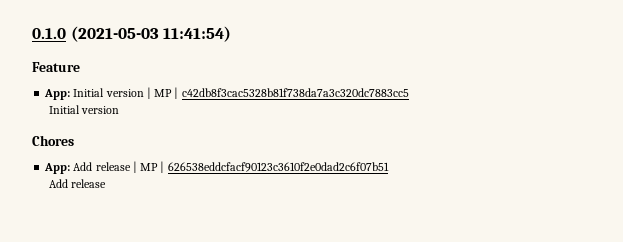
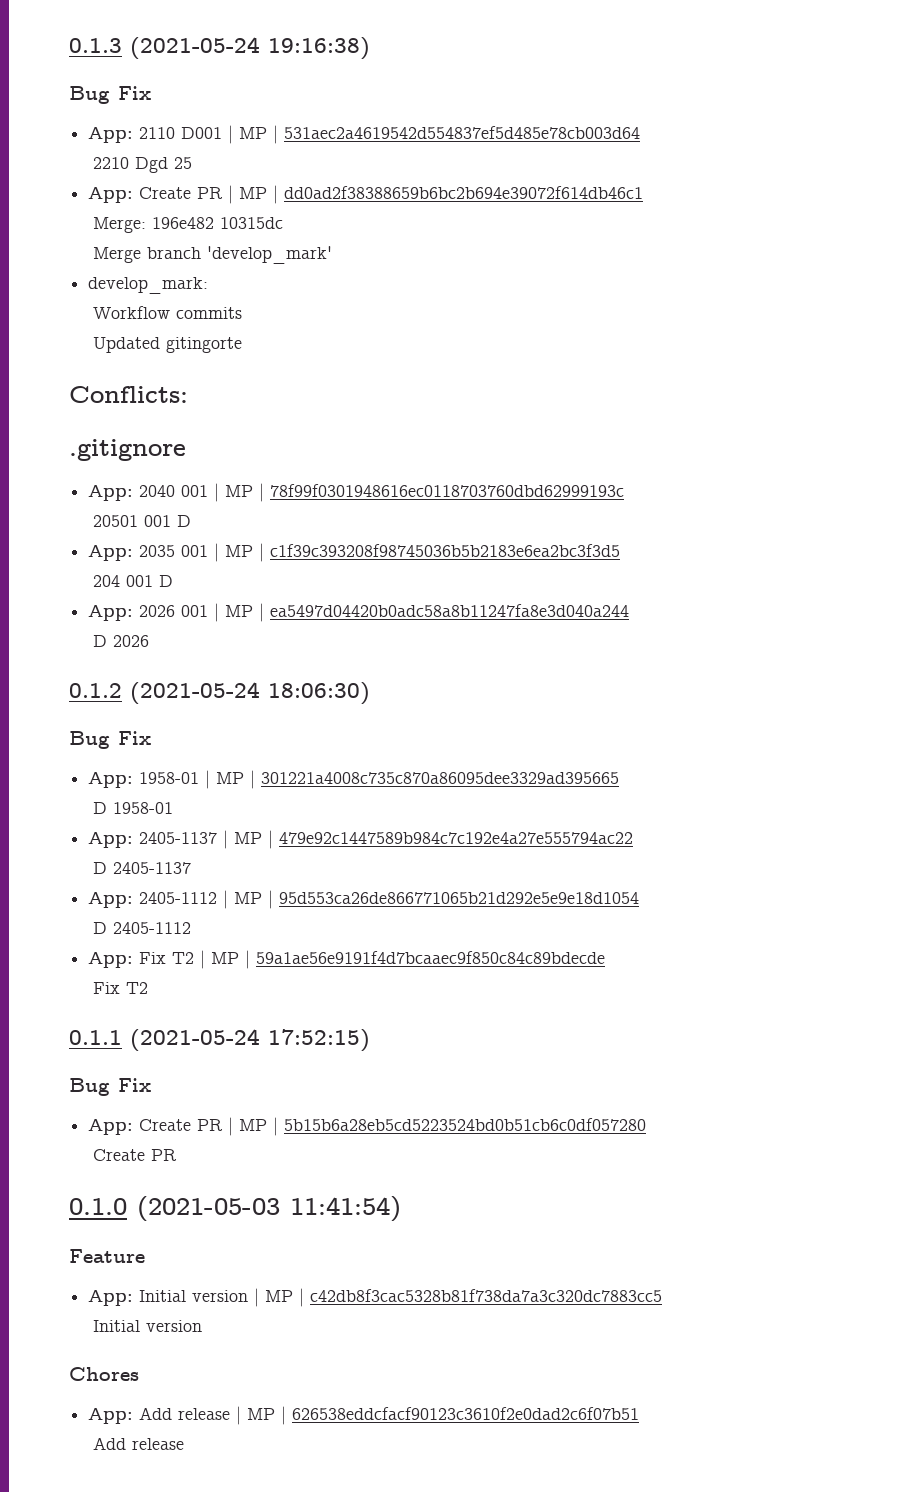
+ 0.1.3 (2021-05-24 19:16:38)
+ Bug Fix
+ App: 2110 D001 | MP | 531aec2a4619542d554837ef5d485e78cb003d64
+ 2210 Dgd 25
+ App: Create PR | MP | dd0ad2f38388659b6bc2b694e39072f614db46c1
+ Merge: 196e482 10315dc
+ Merge branch 'develop_mark'
+ develop_mark:
+ Workflow commits
+ Updated gitingorte
+ Conflicts:
+ .gitignore
+ App: 2040 001 | MP | 78f99f0301948616ec0118703760dbd62999193c
+ 20501 001 D
+ App: 2035 001 | MP | c1f39c393208f98745036b5b2183e6ea2bc3f3d5
+ 204 001 D
+ App: 2026 001 | MP | ea5497d04420b0adc58a8b11247fa8e3d040a244
+ D 2026
+ 0.1.2 (2021-05-24 18:06:30)
+ Bug Fix
+ App: 1958-01 | MP | 301221a4008c735c870a86095dee3329ad395665
+ D 1958-01
+ App: 2405-1137 | MP | 479e92c1447589b984c7c192e4a27e555794ac22
+ D 2405-1137
+ App: 2405-1112 | MP | 95d553ca26de866771065b21d292e5e9e18d1054
+ D 2405-1112
+ App: Fix T2 | MP | 59a1ae56e9191f4d7bcaaec9f850c84c89bdecde
+ Fix T2
+ 0.1.1 (2021-05-24 17:52:15)
+ Bug Fix
+ App: Create PR | MP | 5b15b6a28eb5cd5223524bd0b51cb6c0df057280
+ Create PR

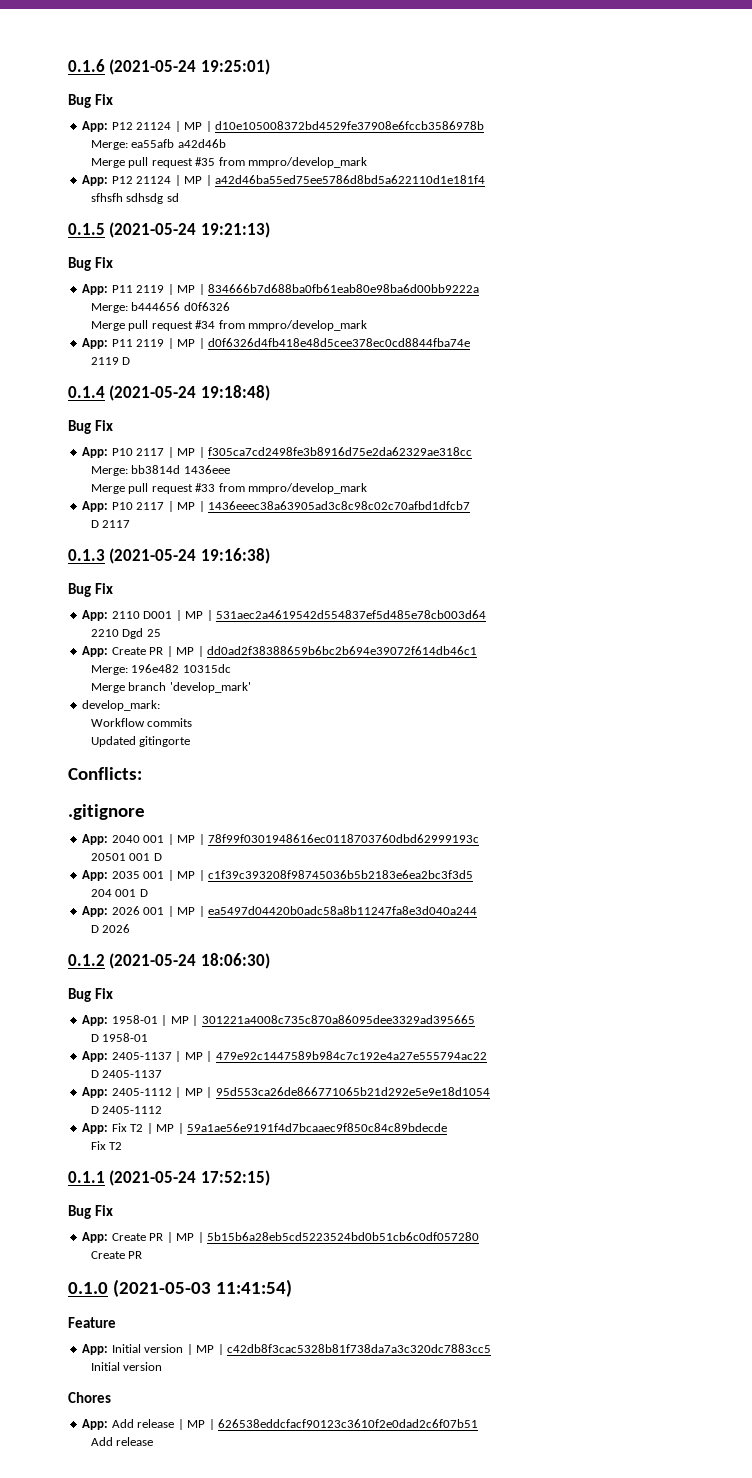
+ 0.1.6 (2021-05-24 19:25:01)
+ Bug Fix
+ App: P12 21124 | MP | d10e105008372bd4529fe37908e6fccb3586978b
+ Merge: ea55afb a42d46b
+ Merge pull request #35 from mmpro/develop_mark
+ App: P12 21124 | MP | a42d46ba55ed75ee5786d8bd5a622110d1e181f4
+ sfhsfh sdhsdg sd
+ 0.1.5 (2021-05-24 19:21:13)
+ Bug Fix
+ App: P11 2119 | MP | 834666b7d688ba0fb61eab80e98ba6d00bb9222a
+ Merge: b444656 d0f6326
+ Merge pull request #34 from mmpro/develop_mark
+ App: P11 2119 | MP | d0f6326d4fb418e48d5cee378ec0cd8844fba74e
+ 2119 D
+ 0.1.4 (2021-05-24 19:18:48)
+ Bug Fix
+ App: P10 2117 | MP | f305ca7cd2498fe3b8916d75e2da62329ae318cc
+ Merge: bb3814d 1436eee
+ Merge pull request #33 from mmpro/develop_mark
+ App: P10 2117 | MP | 1436eeec38a63905ad3c8c98c02c70afbd1dfcb7
+ D 2117

